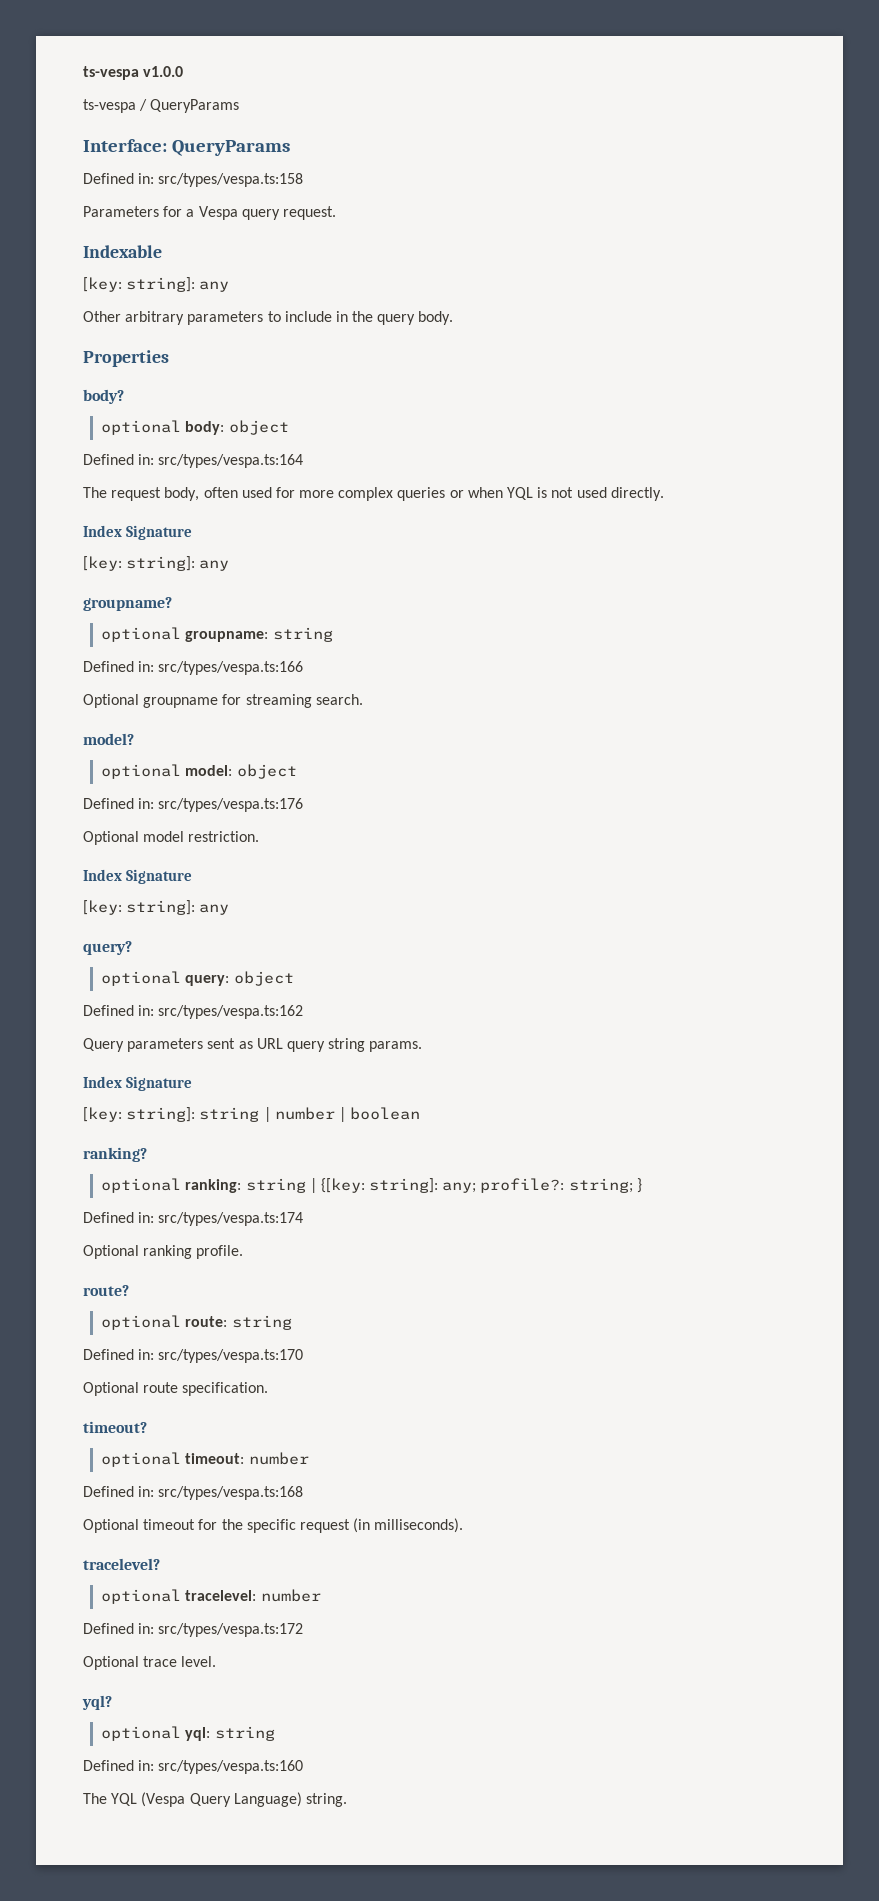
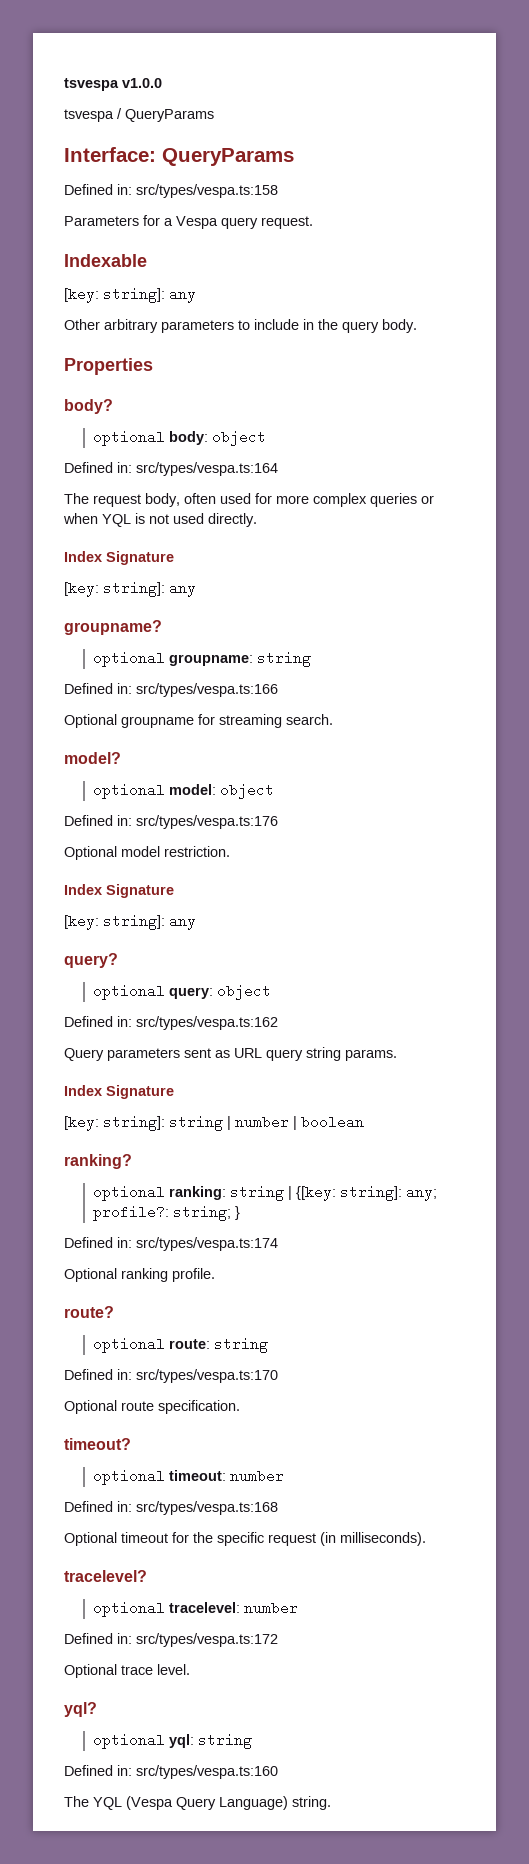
- ts-vespa v1.0.0
+ tsvespa v1.0.0
- ts-vespa / QueryParams
+ tsvespa / QueryParams

